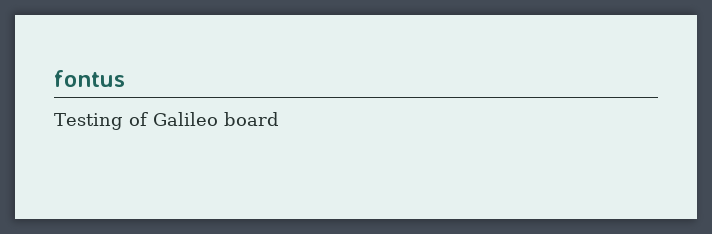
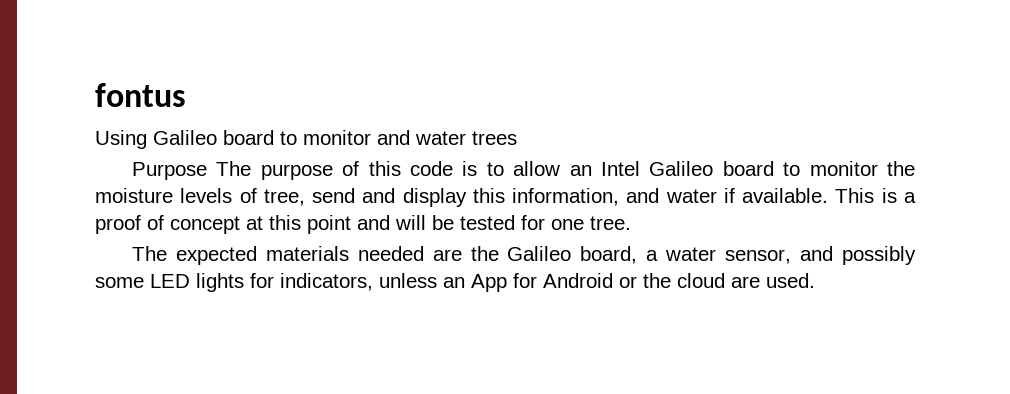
- Testing of Galileo board
+ Using Galileo board to monitor and water trees
+ Purpose The purpose of this code is to allow an Intel Galileo board to monitor the moisture levels of tree, send and display this information, and water if available. This is a proof of concept at this point and will be tested for one tree.
+ The expected materials needed are the Galileo board, a water sensor, and possibly some LED lights for indicators, unless an App for Android or the cloud are used.

